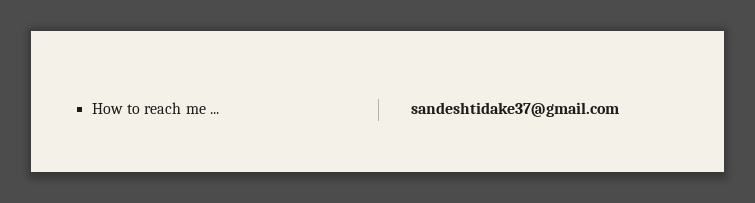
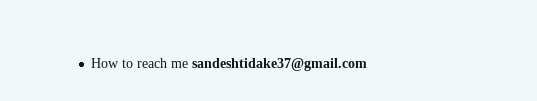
- How to reach me ... sandeshtidake37@gmail.com
+ How to reach me sandeshtidake37@gmail.com

